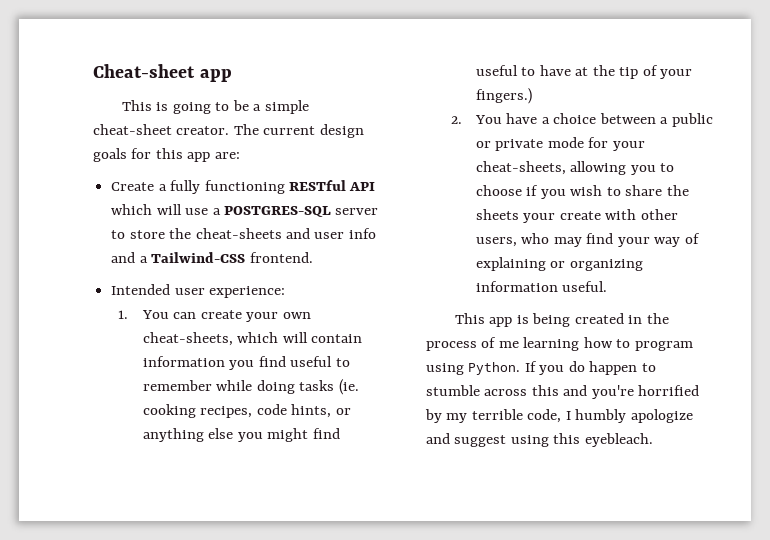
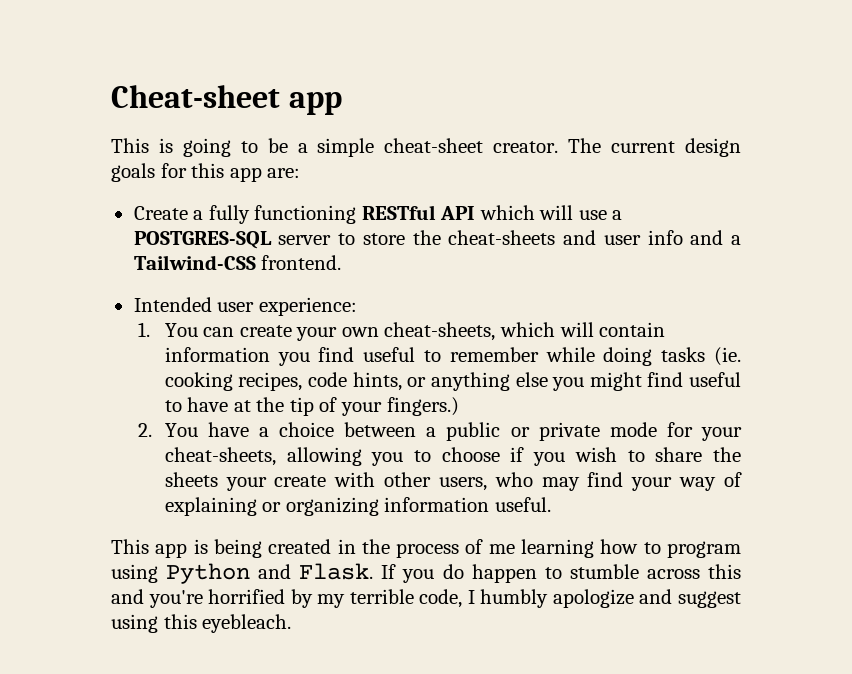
- This app is being created in the process of me learning how to program using Python.
+ This app is being created in the process of me learning how to program using Python and Flask.

